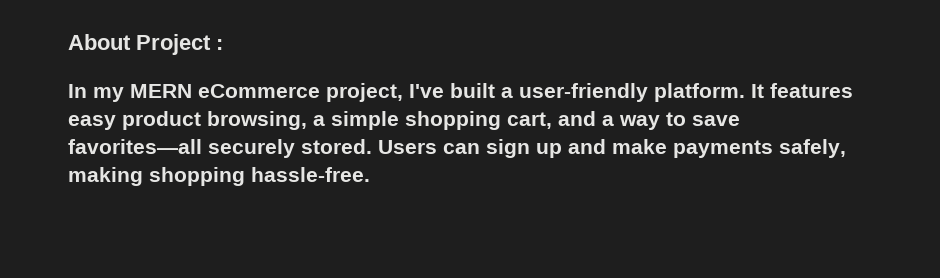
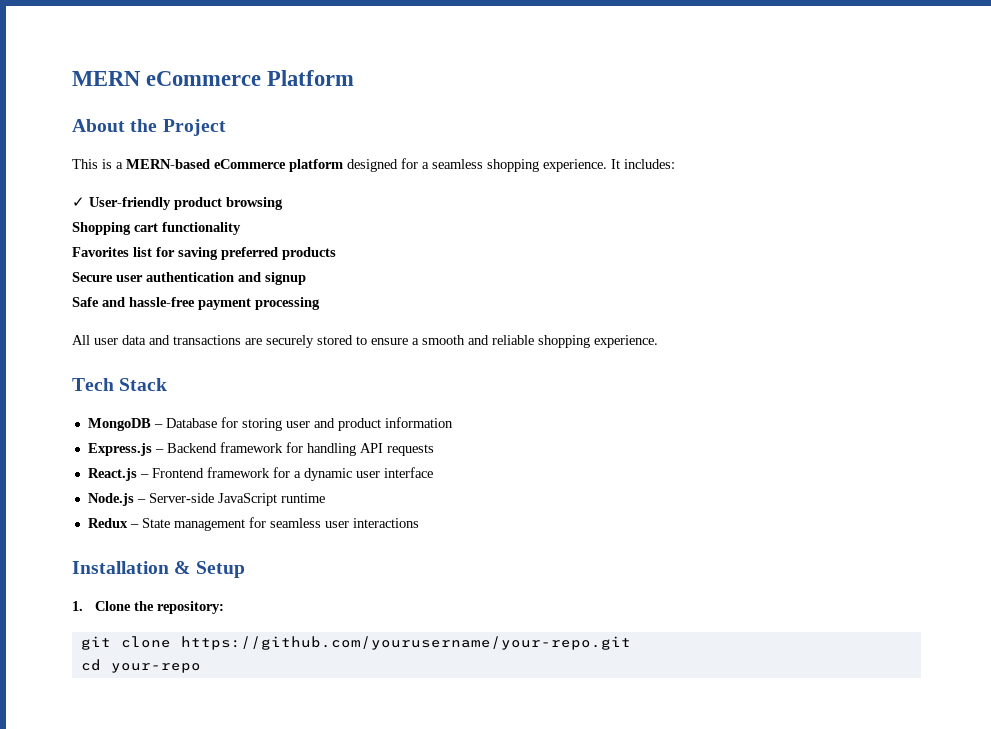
- About Project :
- In my MERN eCommerce project, I've built a user-friendly platform. It features easy product browsing, a simple shopping cart, and a way to save favorites—all securely stored. Users can sign up and make payments safely, making shopping hassle-free.
+ MERN eCommerce Platform
+ About the Project
+ This is a MERN-based eCommerce platform designed for a seamless shopping experience. It includes:
+ ✓ User-friendly product browsing
+ Shopping cart functionality
+ Favorites list for saving preferred products
+ Secure user authentication and signup
+ Safe and hassle-free payment processing
+ All user data and transactions are securely stored to ensure a smooth and reliable shopping experience.
+ Tech Stack
+ MongoDB – Database for storing user and product information
+ Express.js – Backend framework for handling API requests
+ React.js – Frontend framework for a dynamic user interface
+ Node.js – Server-side JavaScript runtime
+ Redux – State management for seamless user interactions
+ Installation & Setup
+ 1. Clone the repository:
+ git clone https://github.com/yourusername/your-repo.git
+ cd your-repo

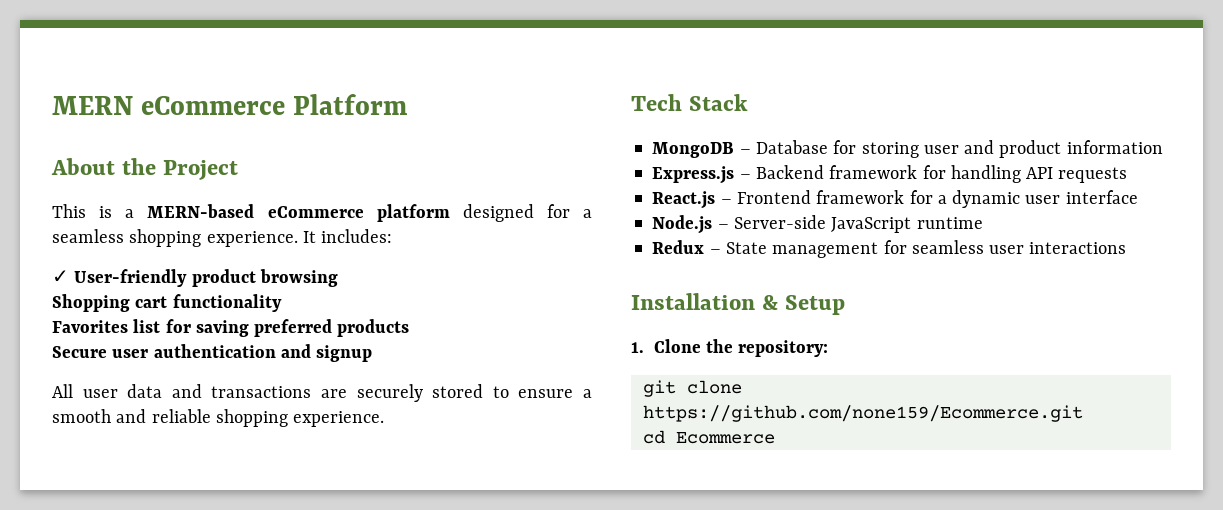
- Safe and hassle-free payment processing
- git clone https://github.com/yourusername/your-repo.git
+ git clone https://github.com/none159/Ecommerce.git
- cd your-repo
+ cd Ecommerce

